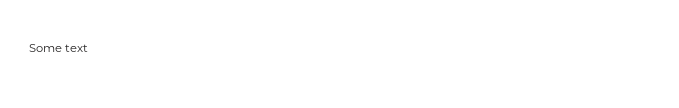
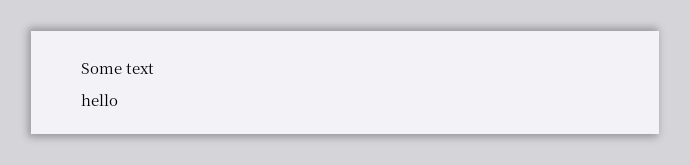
+ hello

